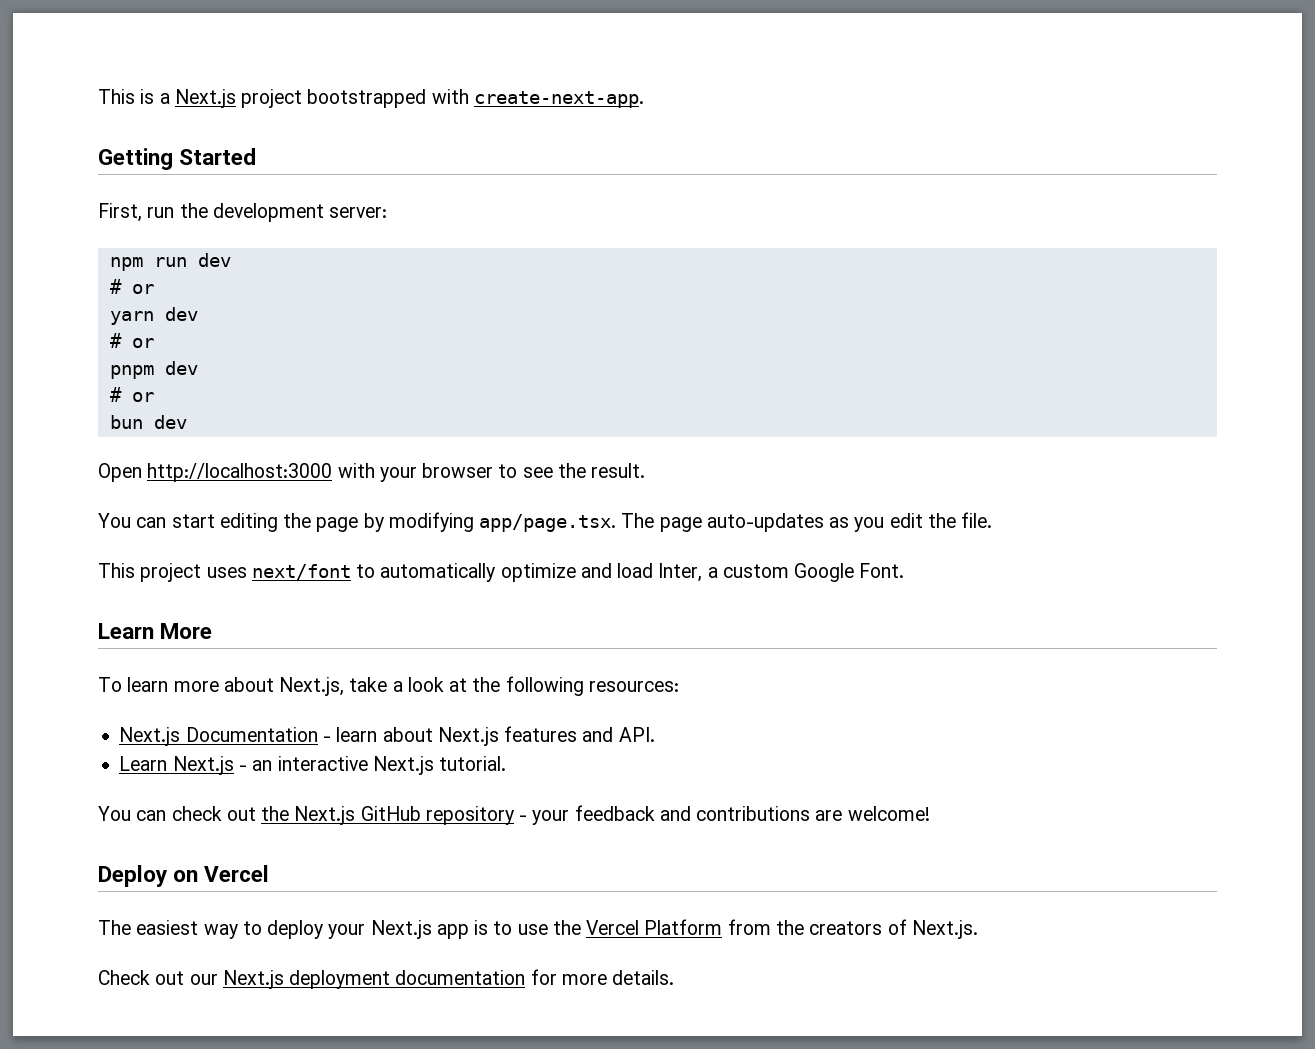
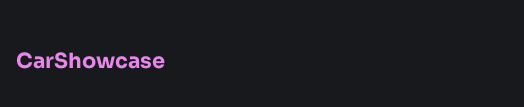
- This is a Next.js project bootstrapped with create-next-app.
- Getting Started
- First, run the development server:
- npm run dev
- # or
- yarn dev
- # or
- pnpm dev
- # or
- bun dev
- Open http://localhost:3000 with your browser to see the result.
- You can start editing the page by modifying app/page.tsx. The page auto-updates as you edit the file.
- This project uses next/font to automatically optimize and load Inter, a custom Google Font.
- Learn More
- To learn more about Next.js, take a look at the following resources:
- Next.js Documentation - learn about Next.js features and API.
- Learn Next.js - an interactive Next.js tutorial.
- You can check out the Next.js GitHub repository - your feedback and contributions are welcome!
- Deploy on Vercel
- The easiest way to deploy your Next.js app is to use the Vercel Platform from the creators of Next.js.
- Check out our Next.js deployment documentation for more details.
+ CarShowcase

